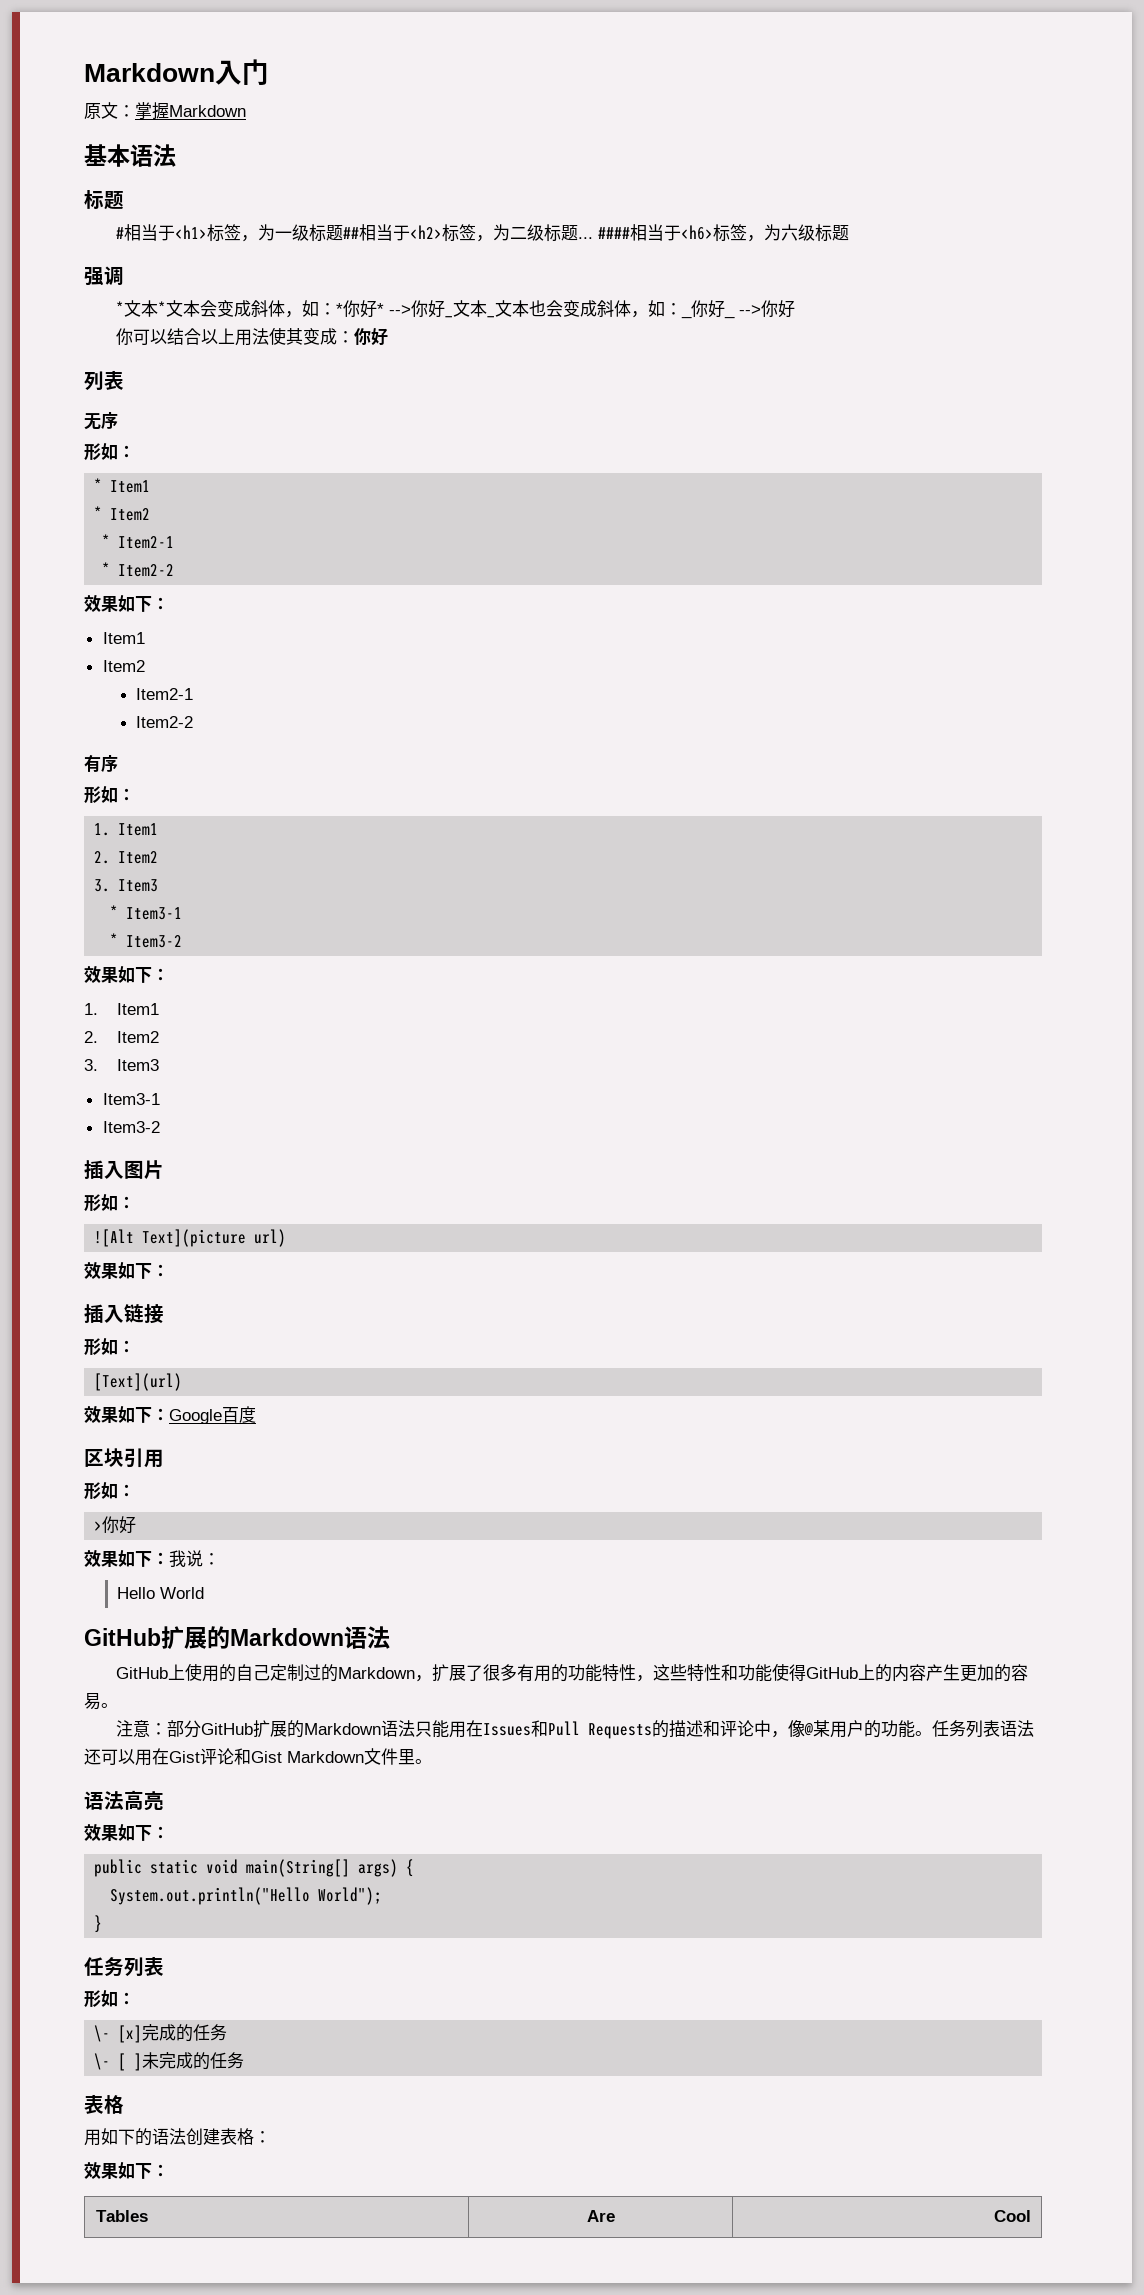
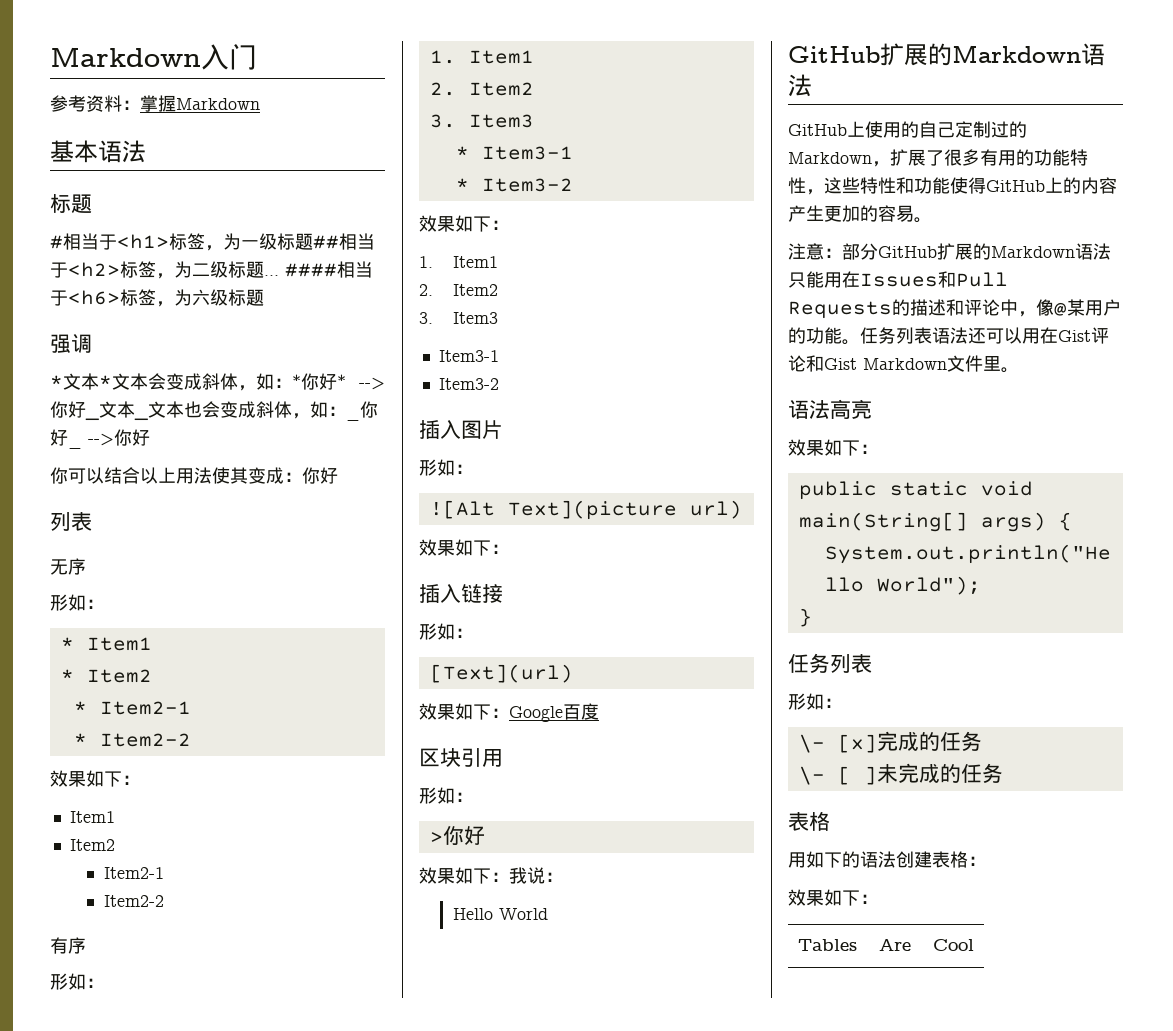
- 原文：掌握Markdown
+ 参考资料：掌握Markdown

